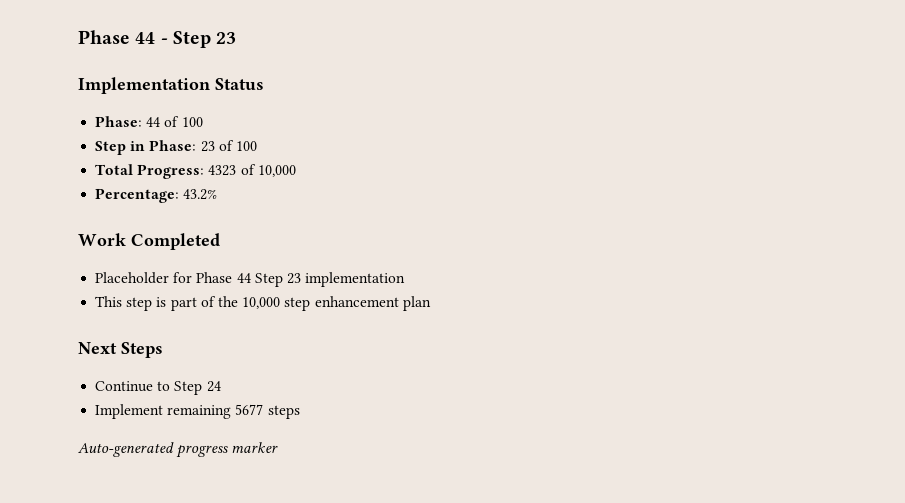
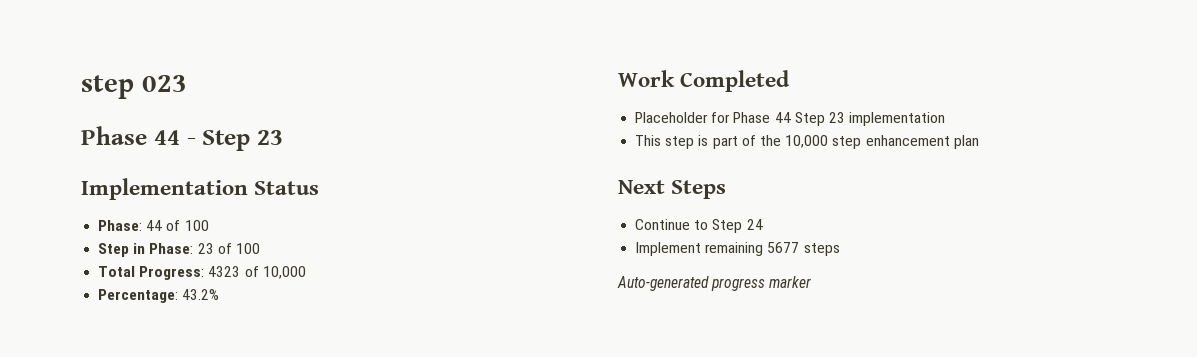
+ step 023

